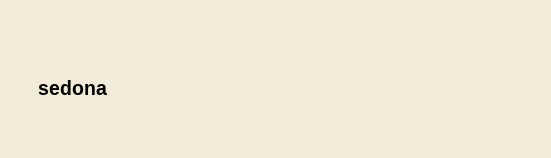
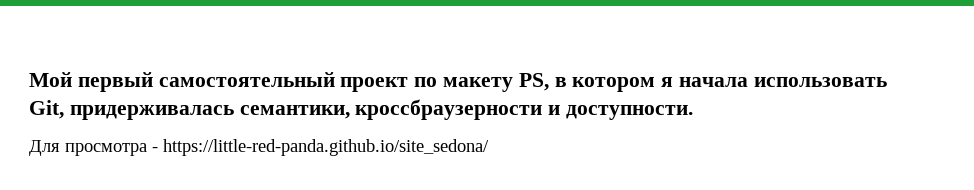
- sedona
+ Мой первый самостоятельный проект по макету PS, в котором я начала использовать Git, придерживалась семантики, кроссбраузерности и доступности.
+ Для просмотра - https://little-red-panda.github.io/site_sedona/

